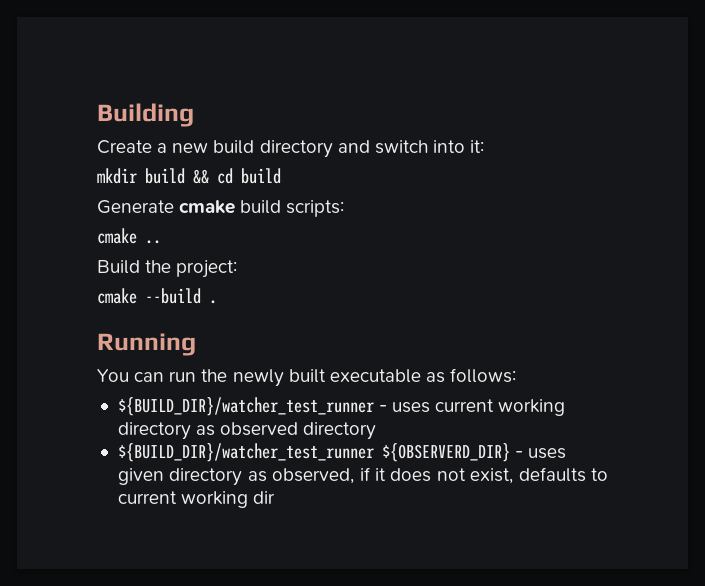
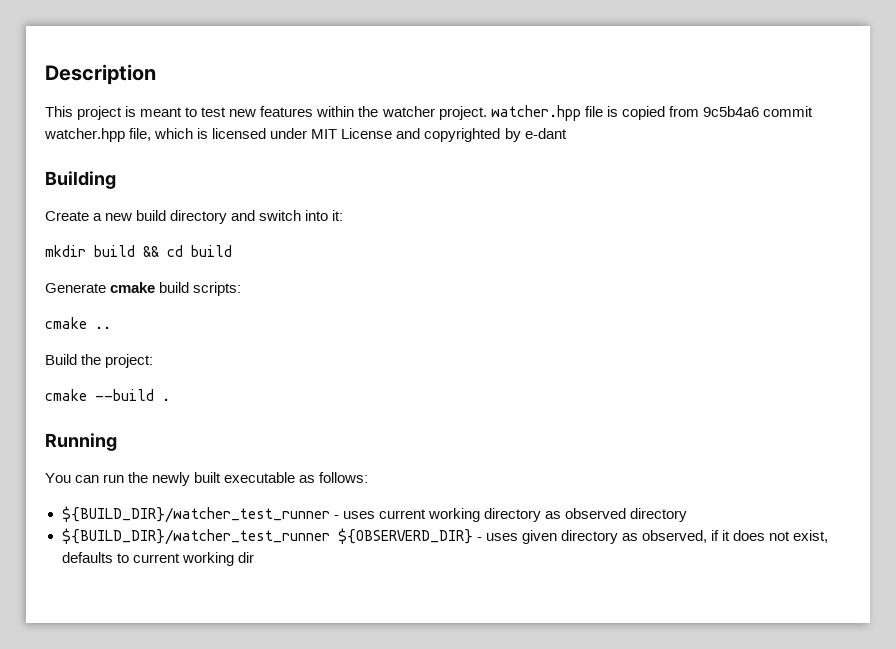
+ Description
+ This project is meant to test new features within the watcher project. watcher.hpp file is copied from 9c5b4a6 commit watcher.hpp file, which is licensed under MIT License and copyrighted by e-dant

